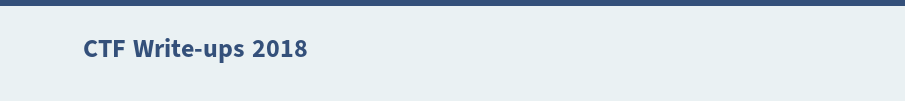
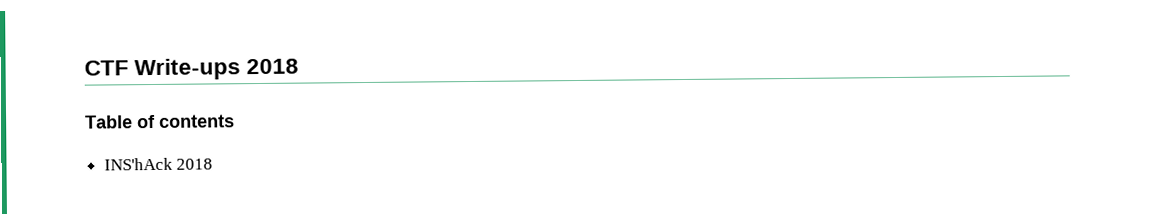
+ Table of contents
+ INS'hAck 2018

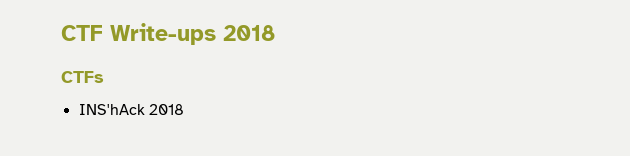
- Table of contents
+ CTFs

